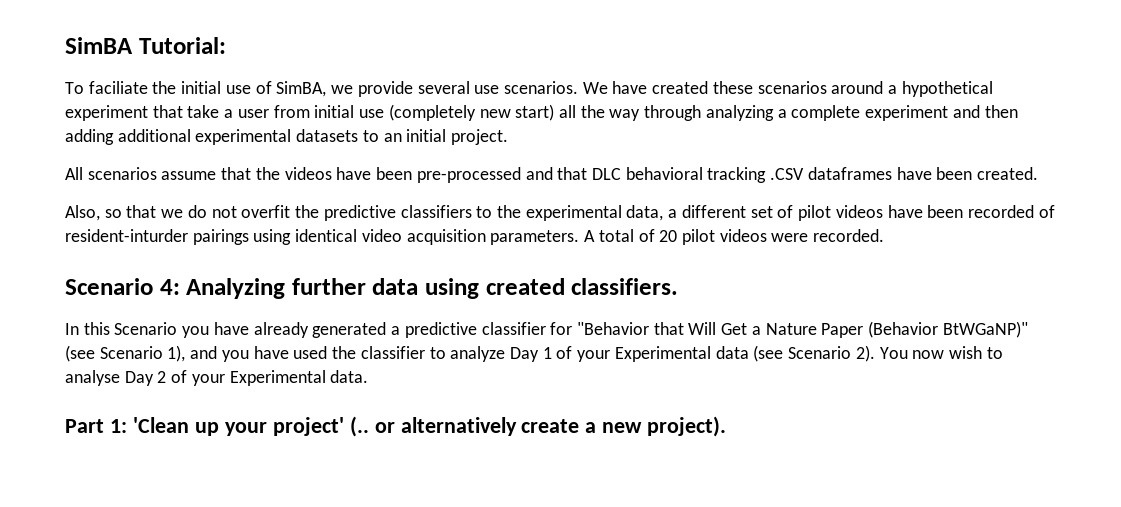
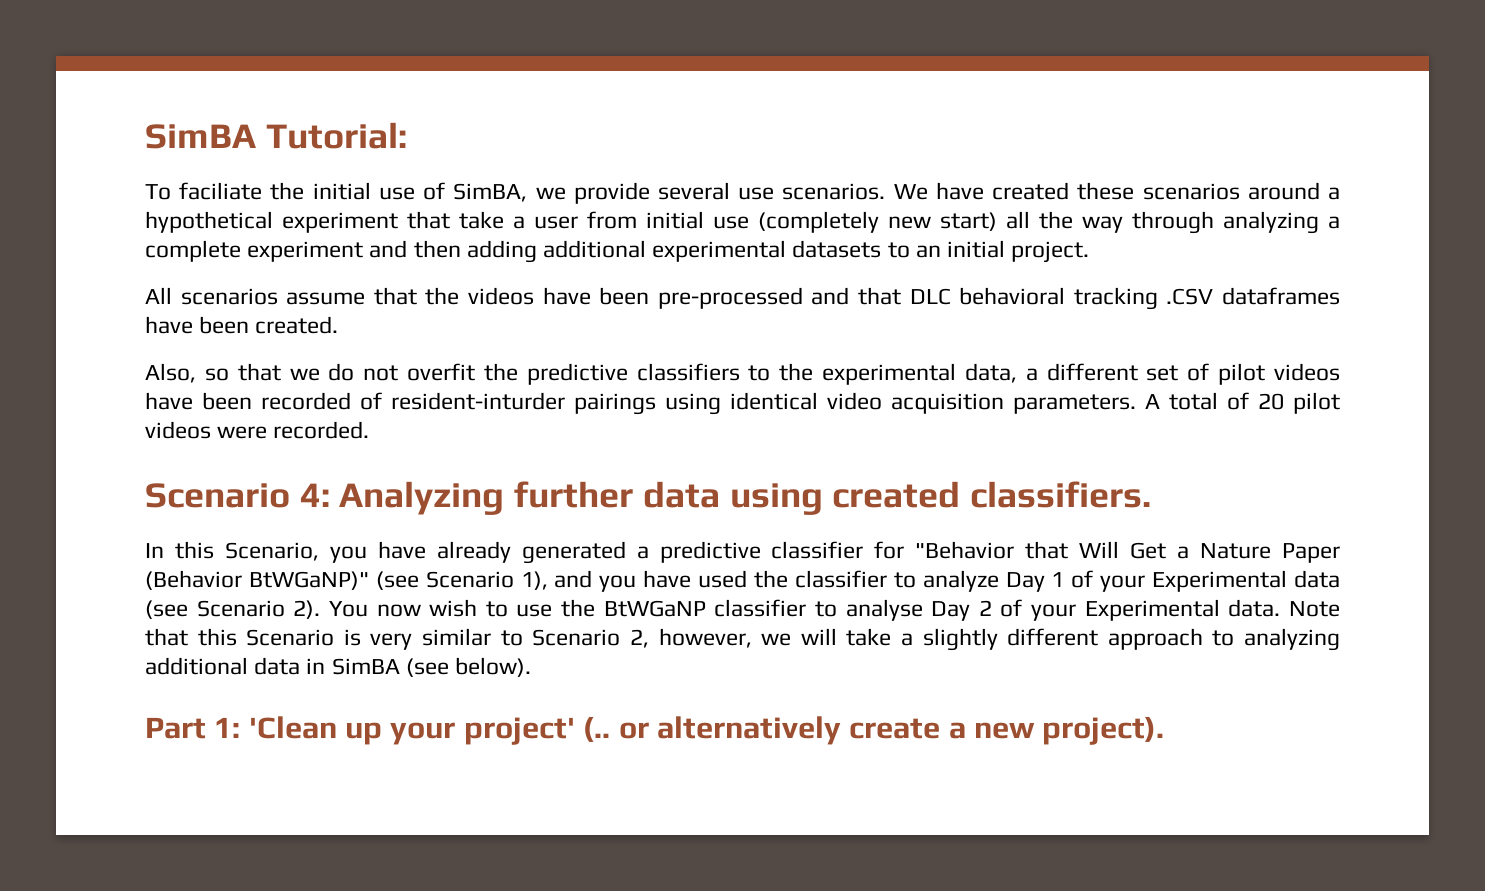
- In this Scenario you have already generated a predictive classifier for "Behavior that Will Get a Nature Paper (Behavior BtWGaNP)" (see Scenario 1), and you have used the classifier to analyze Day 1 of your Experimental data (see Scenario 2).
+ In this Scenario, you have already generated a predictive classifier for "Behavior that Will Get a Nature Paper (Behavior BtWGaNP)" (see Scenario 1), and you have used the classifier to analyze Day 1 of your Experimental data (see Scenario 2).
- You now wish to analyse Day 2 of your Experimental data.
+ You now wish to use the BtWGaNP classifier to analyse Day 2 of your Experimental data. Note that this Scenario is very similar to Scenario 2, however, we will take a slightly different approach to analyzing additional data in SimBA (see below).

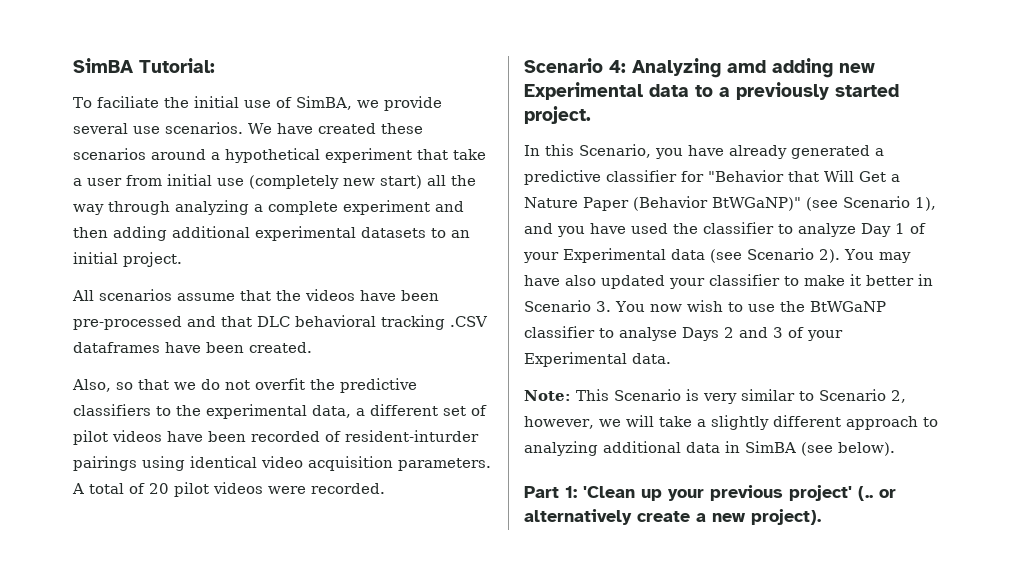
- Scenario 4: Analyzing further data using created classifiers.
+ Scenario 4: Analyzing amd adding new Experimental data to a previously started project.
- You now wish to use the BtWGaNP classifier to analyse Day 2 of your Experimental data. Note that this Scenario is very similar to Scenario 2, however, we will take a slightly different approach to analyzing additional data in SimBA (see below).
+ You may have also updated your classifier to make it better in Scenario 3. You now wish to use the BtWGaNP classifier to analyse Days 2 and 3 of your Experimental data.
+ Note: This Scenario is very similar to Scenario 2, however, we will take a slightly different approach to analyzing additional data in SimBA (see below).
- Part 1: 'Clean up your project' (.. or alternatively create a new project).
+ Part 1: 'Clean up your previous project' (.. or alternatively create a new project).

